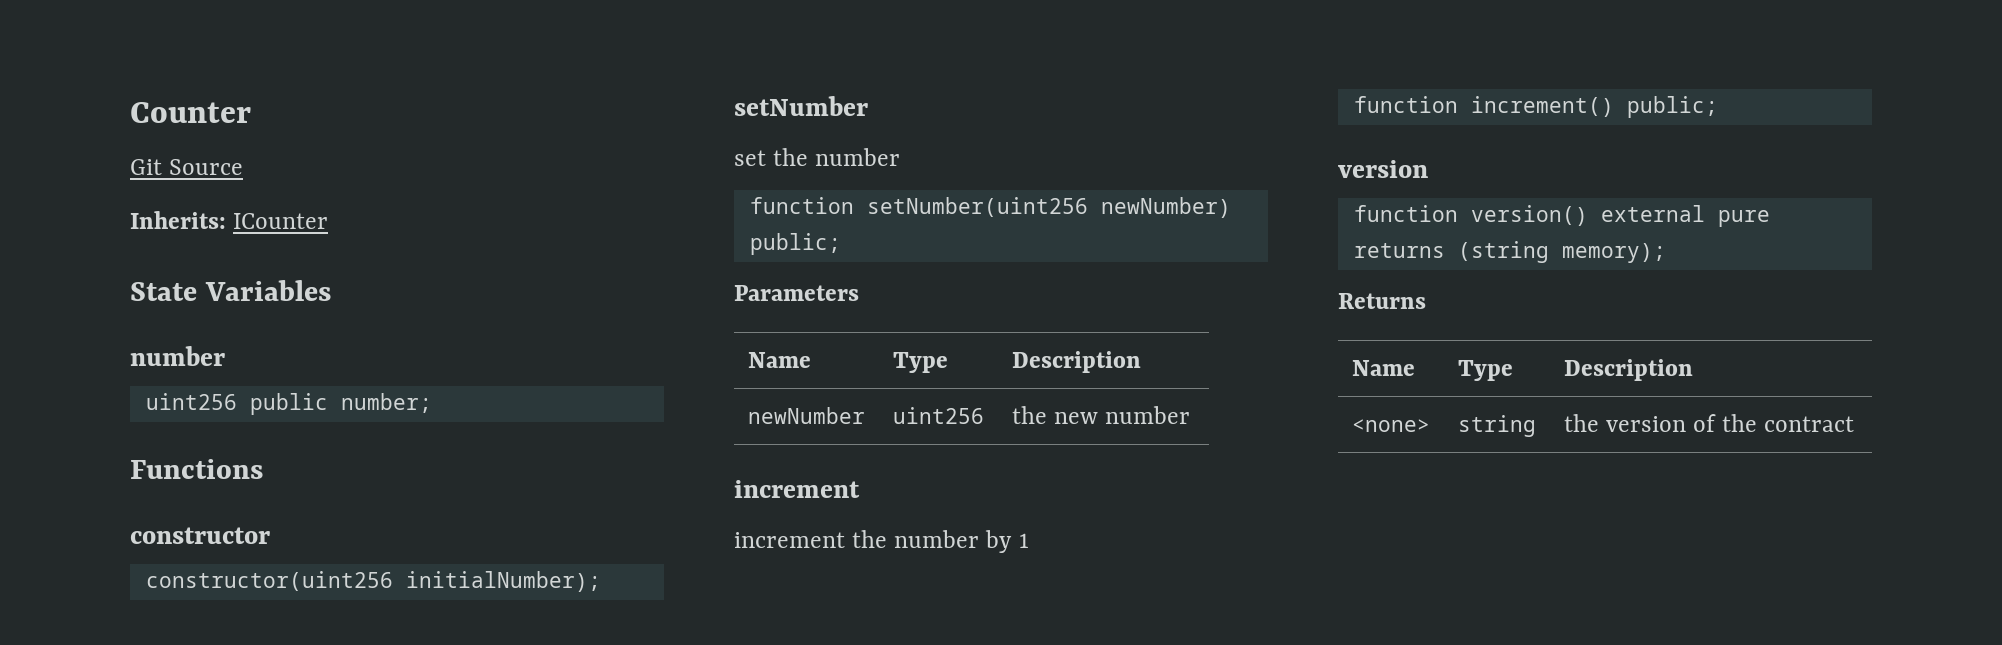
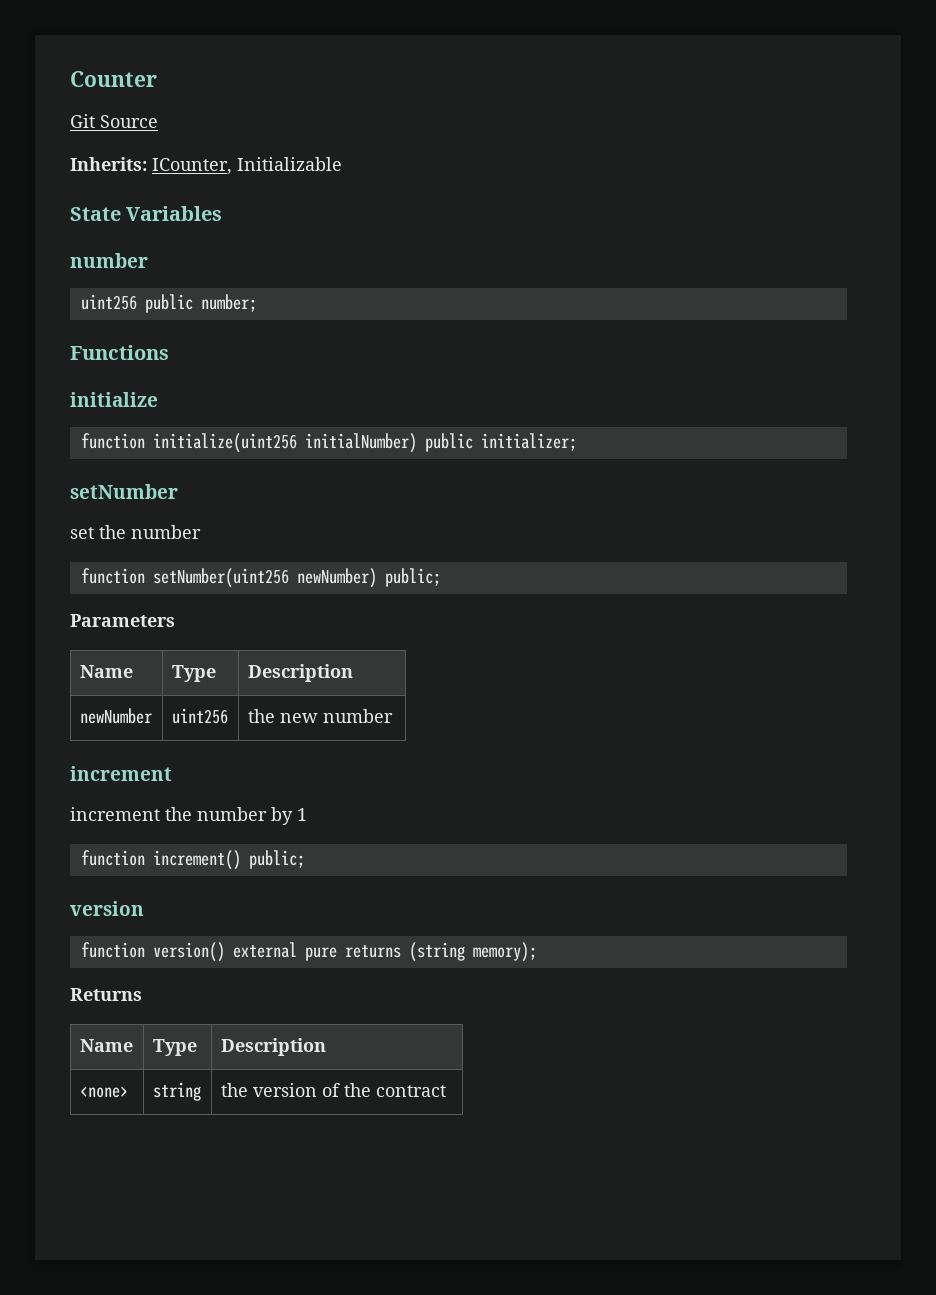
- Inherits: ICounter
+ Inherits: ICounter, Initializable
- constructor
- constructor(uint256 initialNumber);
+ initialize
+ function initialize(uint256 initialNumber) public initializer;

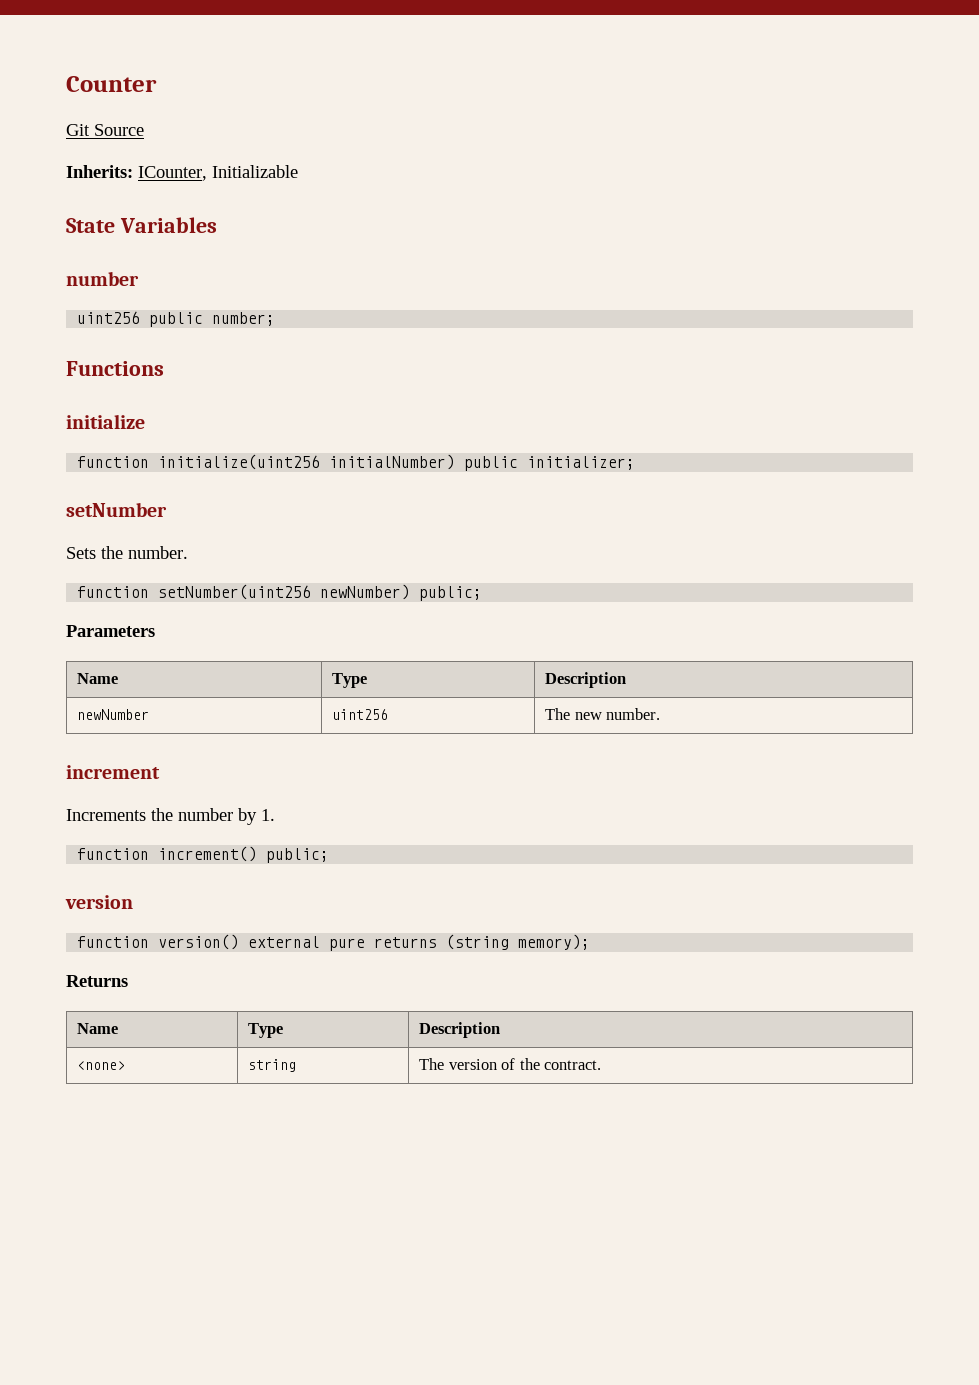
- set the number
+ Sets the number.
- newNumber | uint256 | the new number
+ newNumber | uint256 | The new number.
- increment the number by 1
+ Increments the number by 1.
- <none> | string | the version of the contract
+ <none> | string | The version of the contract.

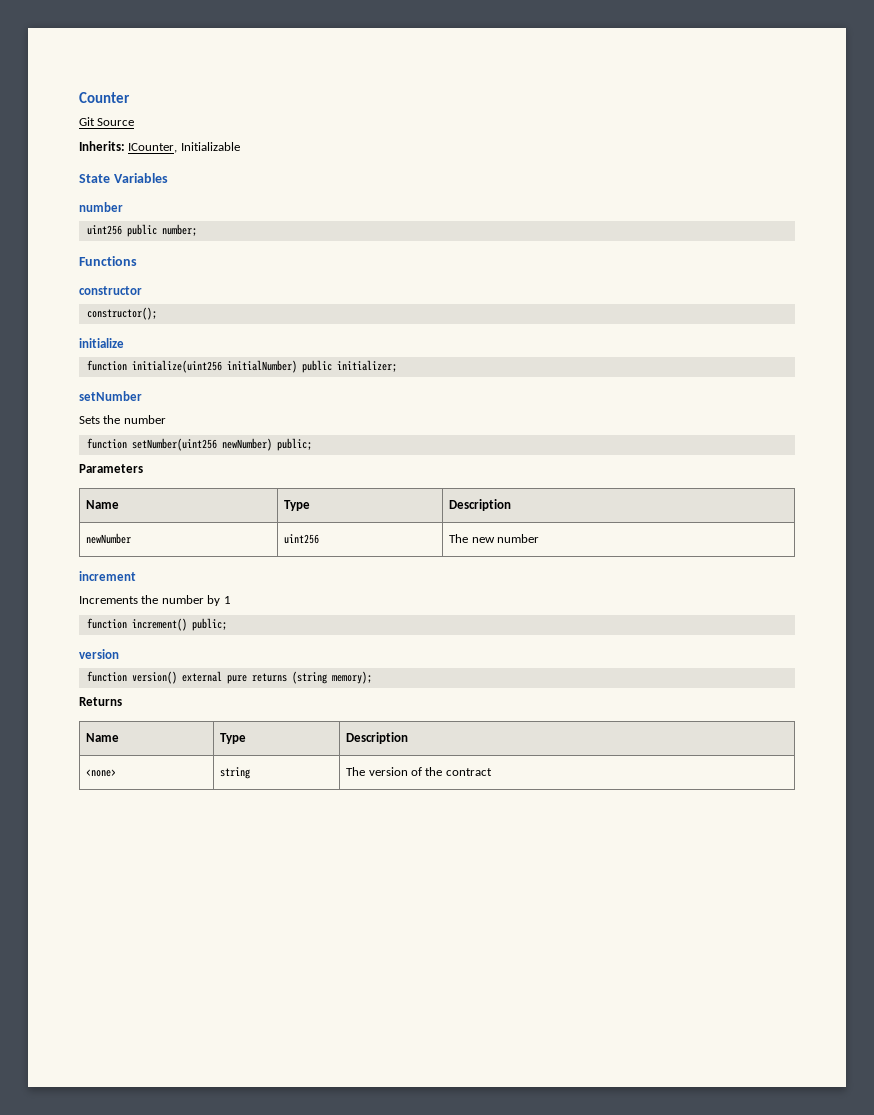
+ constructor
+ constructor();
- Sets the number.
+ Sets the number
- newNumber | uint256 | The new number.
+ newNumber | uint256 | The new number
- Increments the number by 1.
+ Increments the number by 1
- <none> | string | The version of the contract.
+ <none> | string | The version of the contract

